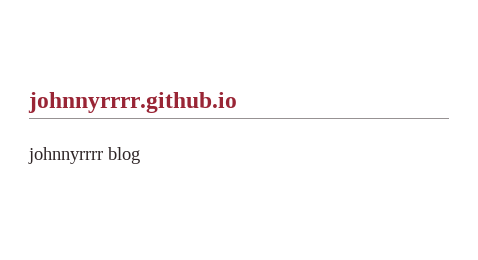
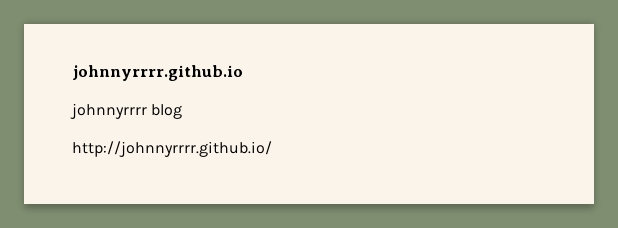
+ http://johnnyrrrr.github.io/

